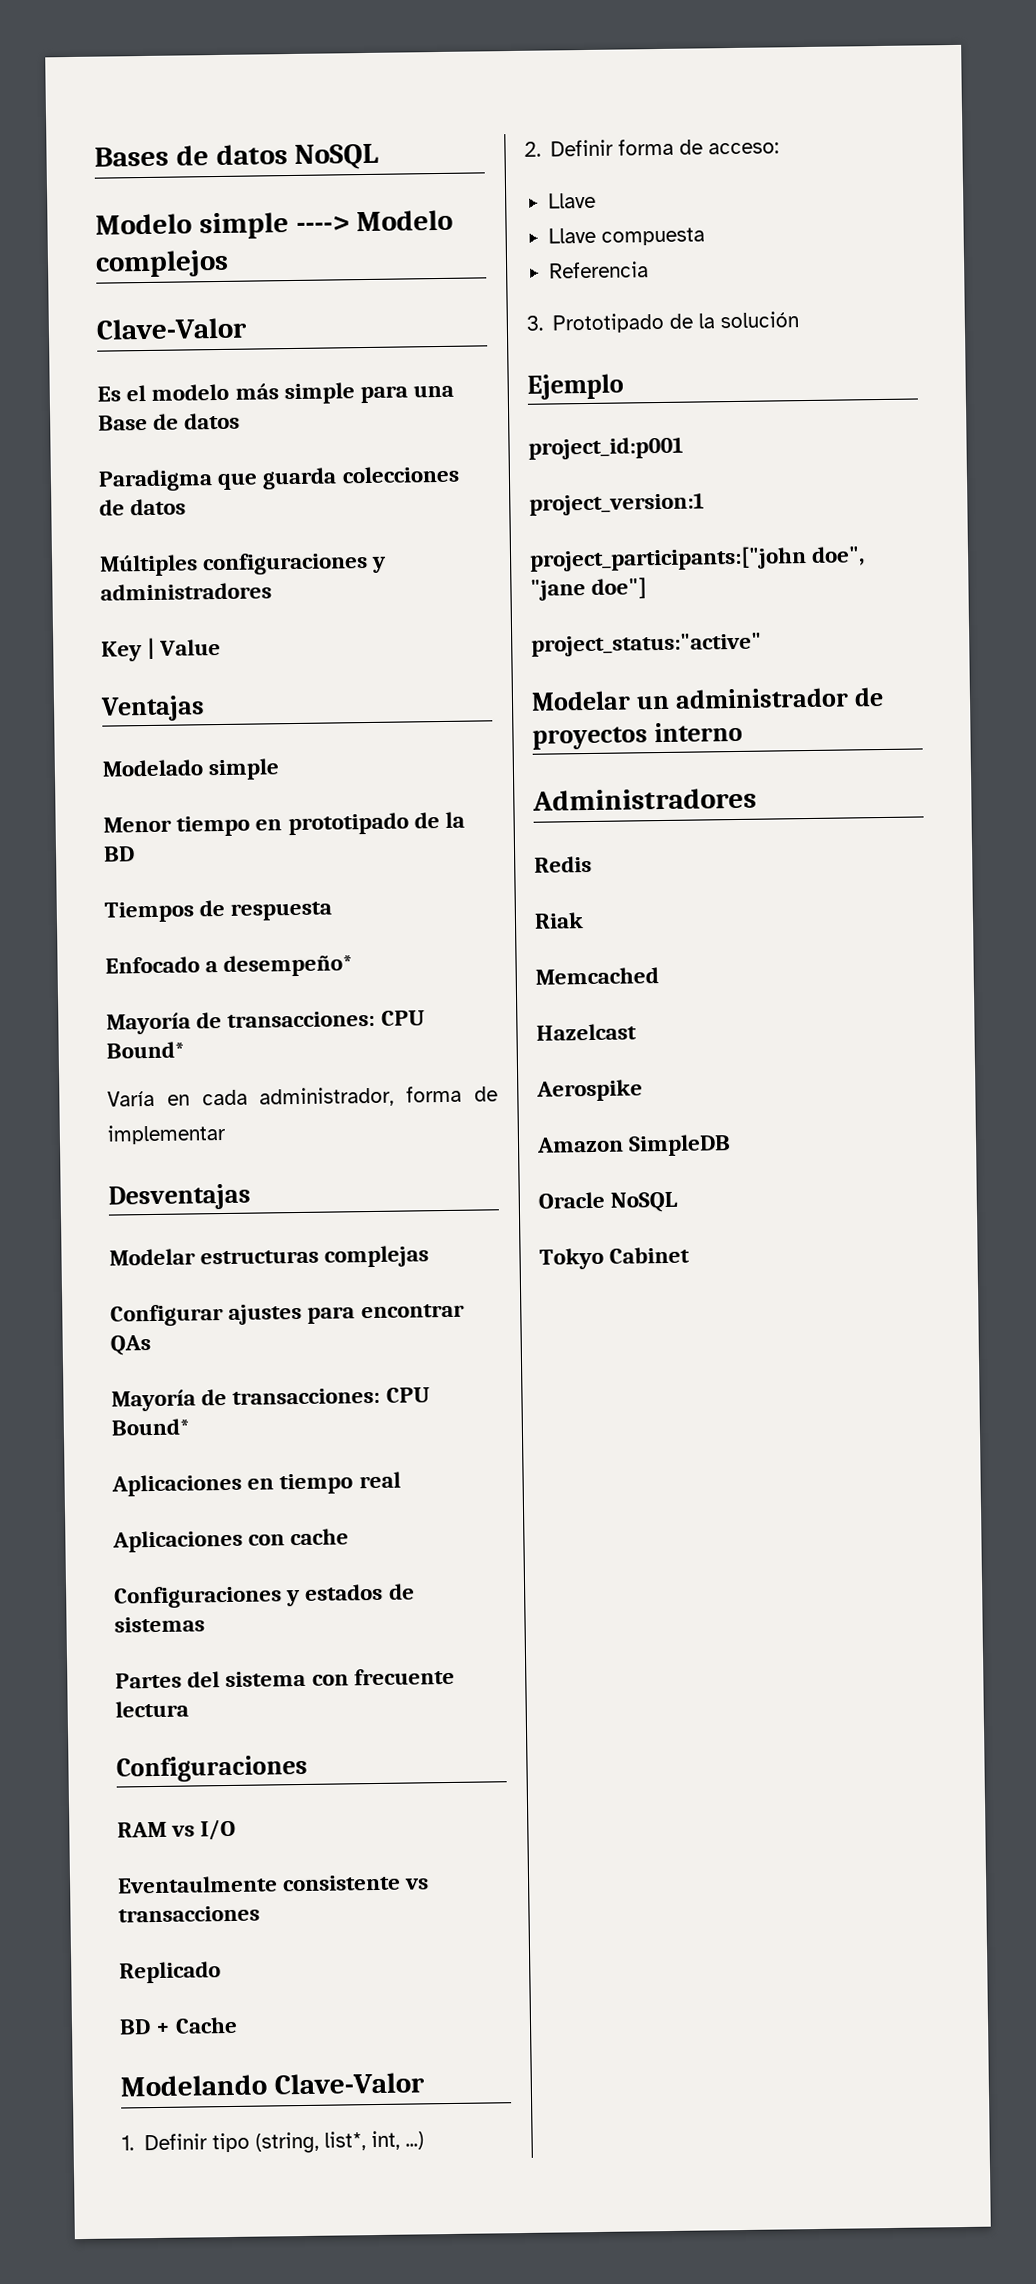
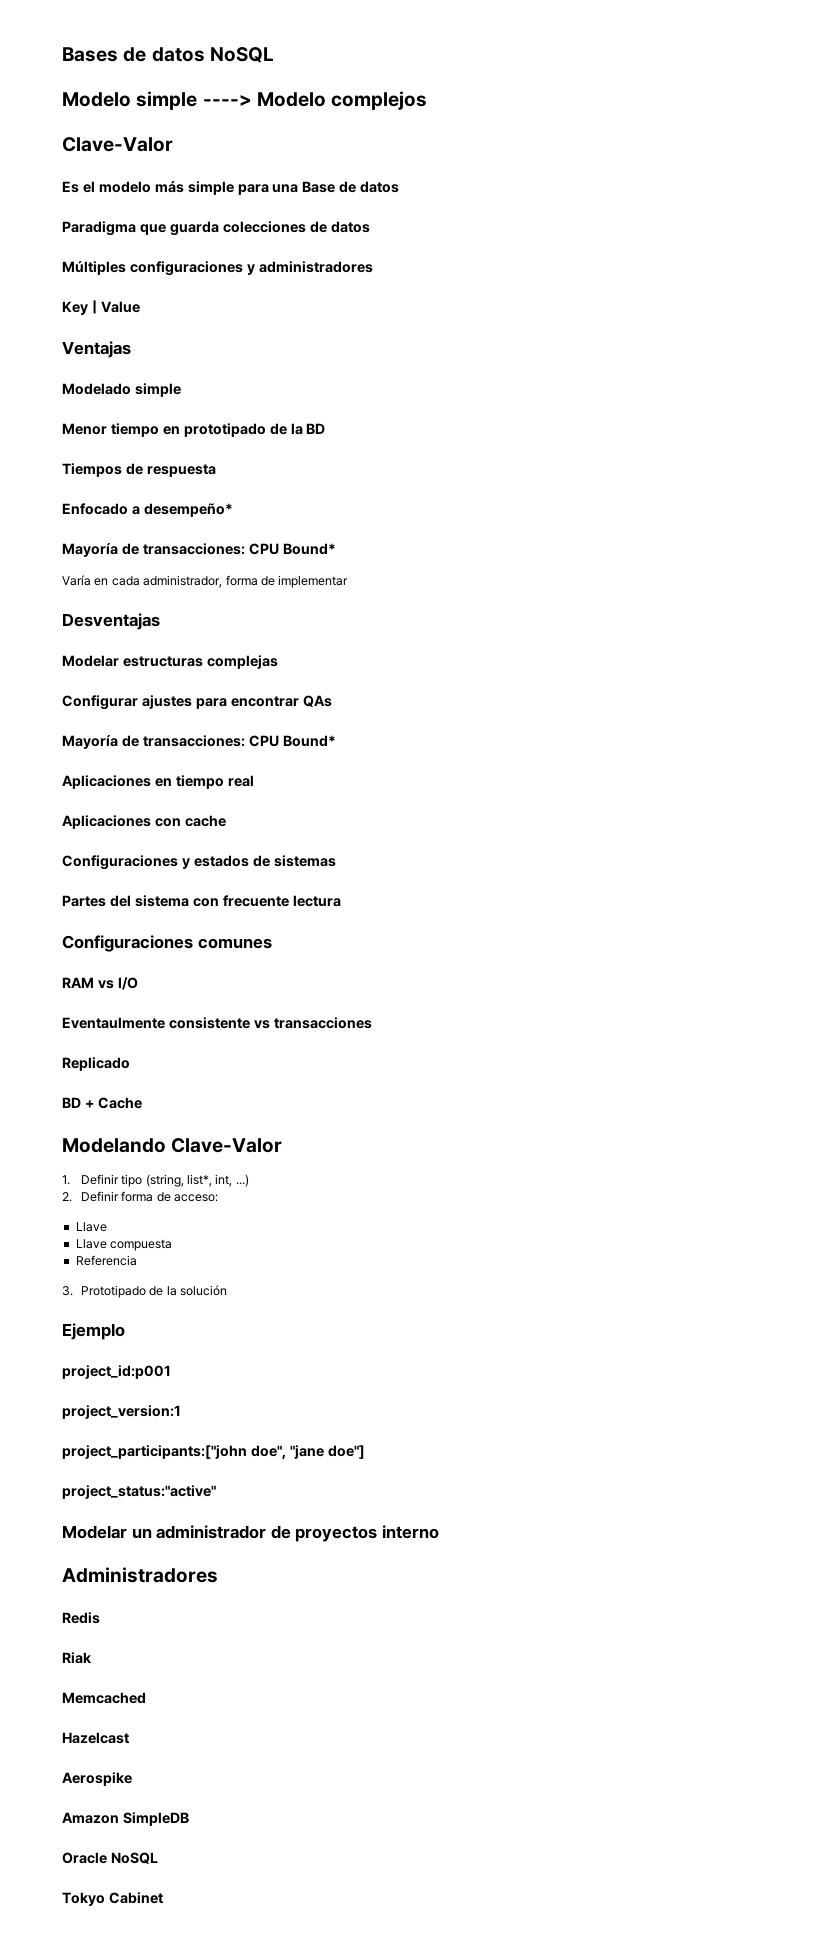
  Partes del sistema con frecuente lectura
- Configuraciones
+ Configuraciones comunes

